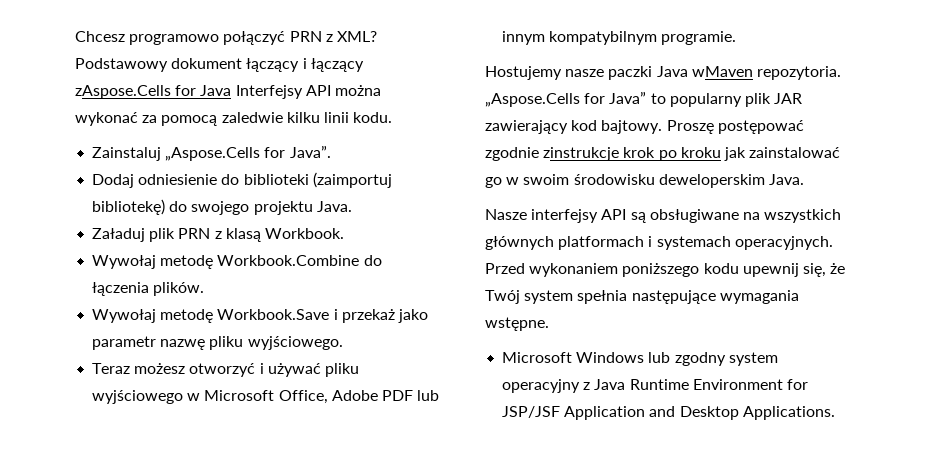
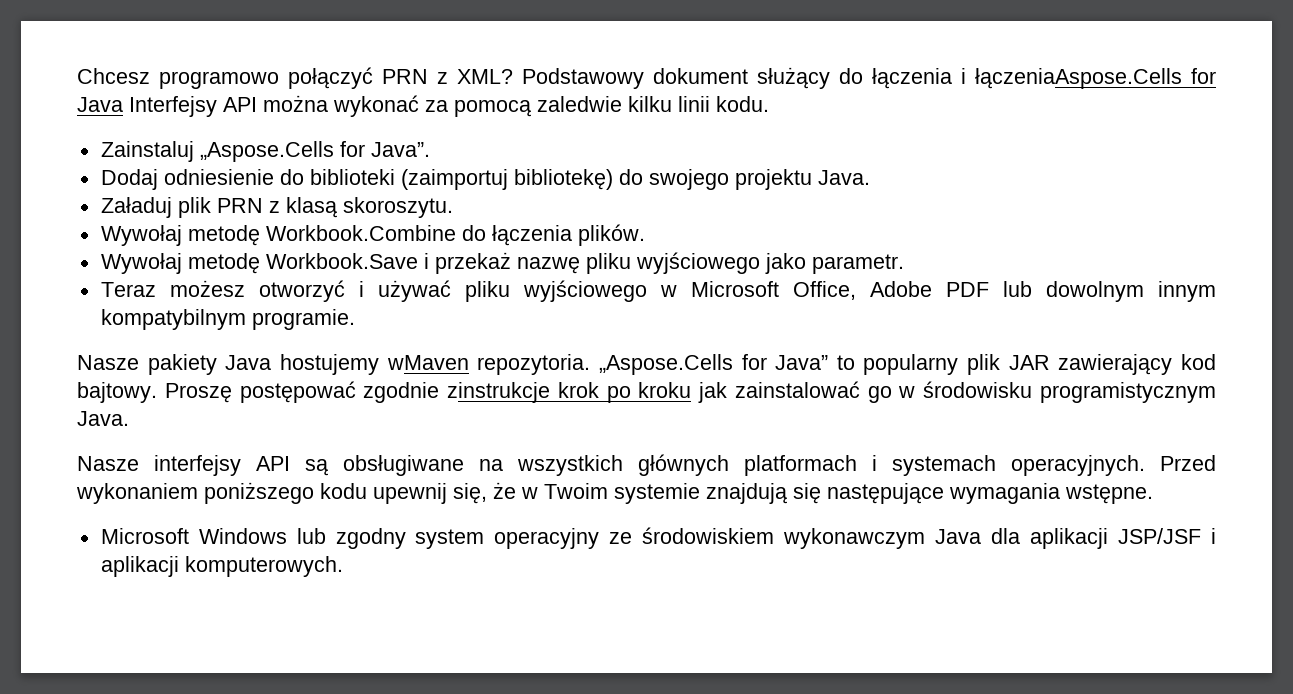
- Podstawowy dokument łączący i łączący zAspose.Cells for Java Interfejsy API można wykonać za pomocą zaledwie kilku linii kodu.
+ Podstawowy dokument służący do łączenia i łączeniaAspose.Cells for Java Interfejsy API można wykonać za pomocą zaledwie kilku linii kodu.
- Załaduj plik PRN z klasą Workbook.
+ Załaduj plik PRN z klasą skoroszytu.
- Wywołaj metodę Workbook.Save i przekaż jako parametr nazwę pliku wyjściowego.
+ Wywołaj metodę Workbook.Save i przekaż nazwę pliku wyjściowego jako parametr.
- Teraz możesz otworzyć i używać pliku wyjściowego w Microsoft Office, Adobe PDF lub innym kompatybilnym programie.
+ Teraz możesz otworzyć i używać pliku wyjściowego w Microsoft Office, Adobe PDF lub dowolnym innym kompatybilnym programie.
- Hostujemy nasze paczki Java wMaven repozytoria.
+ Nasze pakiety Java hostujemy wMaven repozytoria.
- Proszę postępować zgodnie zinstrukcje krok po kroku jak zainstalować go w swoim środowisku deweloperskim Java.
+ Proszę postępować zgodnie zinstrukcje krok po kroku jak zainstalować go w środowisku programistycznym Java.
- Przed wykonaniem poniższego kodu upewnij się, że Twój system spełnia następujące wymagania wstępne.
+ Przed wykonaniem poniższego kodu upewnij się, że w Twoim systemie znajdują się następujące wymagania wstępne.
- Microsoft Windows lub zgodny system operacyjny z Java Runtime Environment for JSP/JSF Application and Desktop Applications.
+ Microsoft Windows lub zgodny system operacyjny ze środowiskiem wykonawczym Java dla aplikacji JSP/JSF i aplikacji komputerowych.

